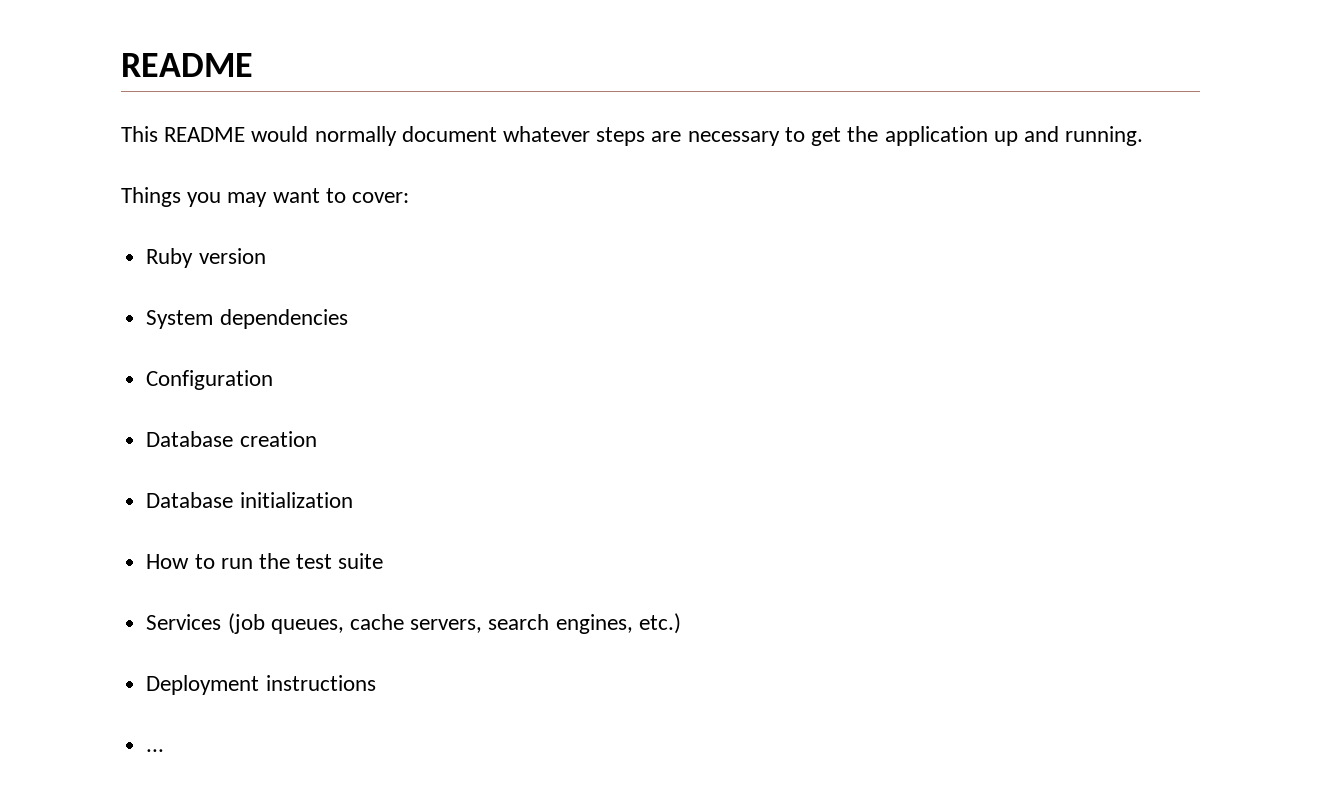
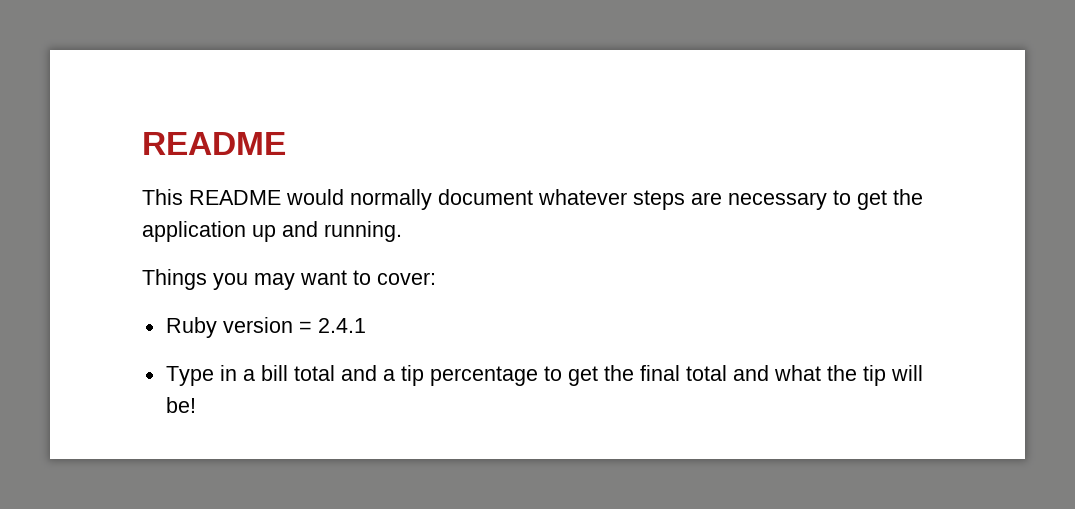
- Ruby version
- System dependencies
- Configuration
- Database creation
- Database initialization
- How to run the test suite
- Services (job queues, cache servers, search engines, etc.)
- Deployment instructions
- ...
+ Ruby version = 2.4.1
+ Type in a bill total and a tip percentage to get the final total and what the tip will be!

